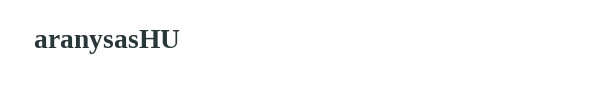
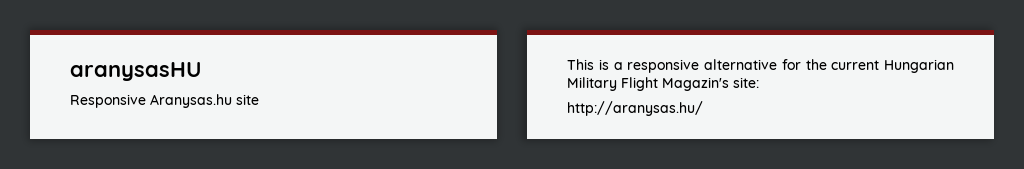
+ Responsive Aranysas.hu site
+ This is a responsive alternative for the current Hungarian Military Flight Magazin's site:
+ http://aranysas.hu/

